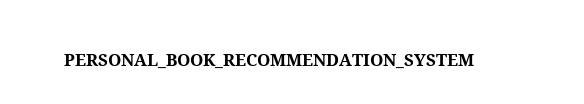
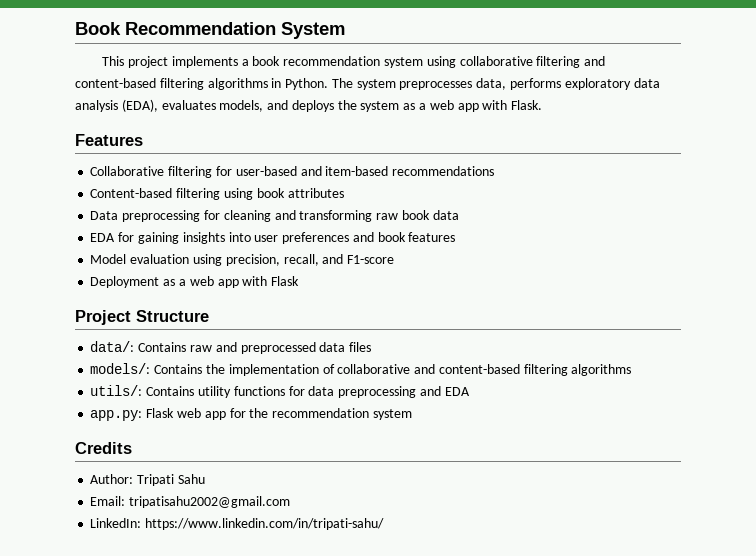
- PERSONAL_BOOK_RECOMMENDATION_SYSTEM
+ Book Recommendation System
+ This project implements a book recommendation system using collaborative filtering and content-based filtering algorithms in Python. The system preprocesses data, performs exploratory data analysis (EDA), evaluates models, and deploys the system as a web app with Flask.
+ Features
+ Collaborative filtering for user-based and item-based recommendations
+ Content-based filtering using book attributes
+ Data preprocessing for cleaning and transforming raw book data
+ EDA for gaining insights into user preferences and book features
+ Model evaluation using precision, recall, and F1-score
+ Deployment as a web app with Flask
+ Project Structure
+ data/: Contains raw and preprocessed data files
+ models/: Contains the implementation of collaborative and content-based filtering algorithms
+ utils/: Contains utility functions for data preprocessing and EDA
+ app.py: Flask web app for the recommendation system
+ Credits
+ Author: Tripati Sahu
+ Email: tripatisahu2002@gmail.com
+ LinkedIn: https://www.linkedin.com/in/tripati-sahu/

